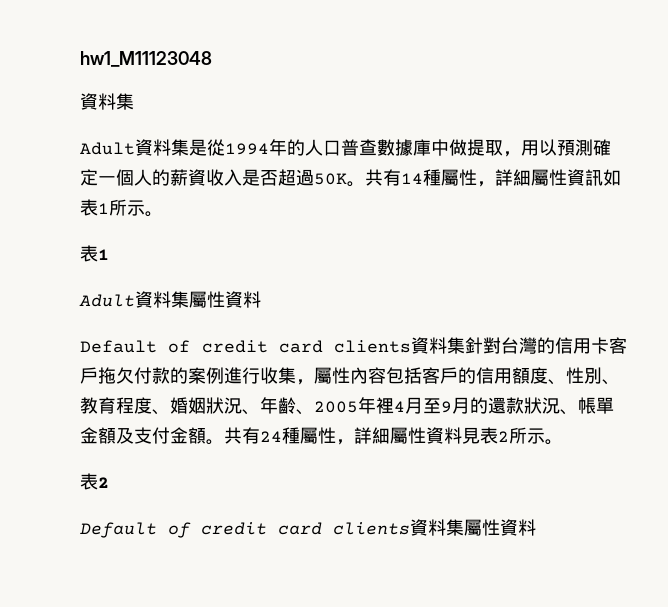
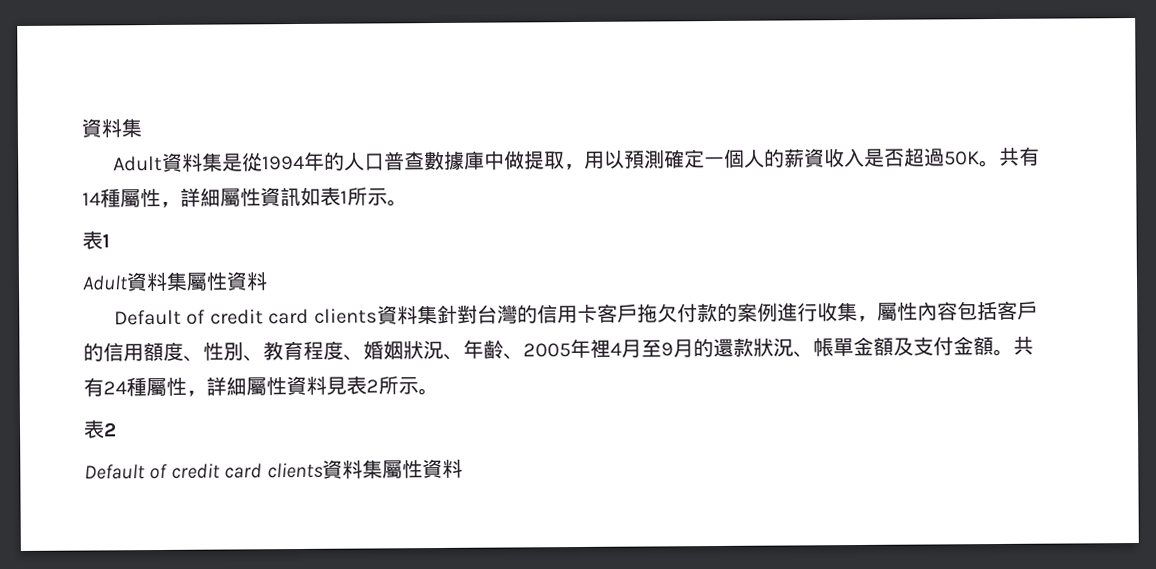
- hw1_M11123048

